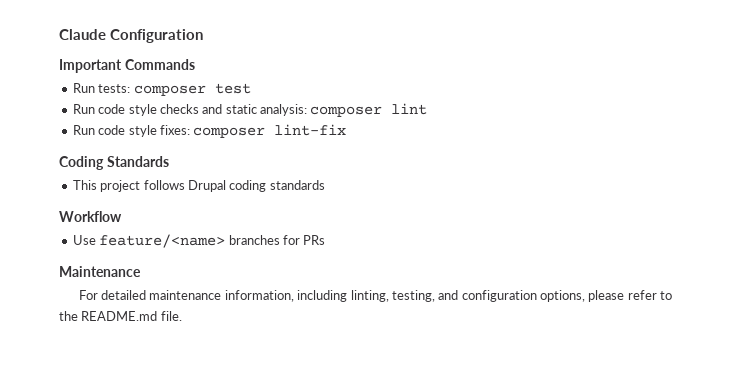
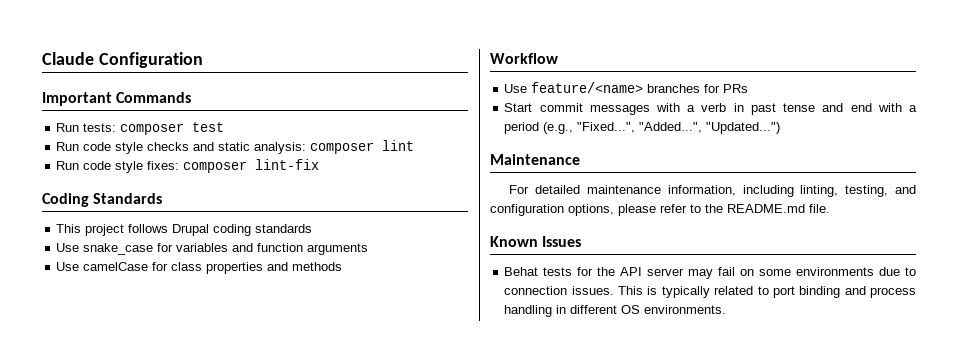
+ Use snake_case for variables and function arguments
+ Use camelCase for class properties and methods
+ Start commit messages with a verb in past tense and end with a period (e.g., "Fixed...", "Added...", "Updated...")
+ Known Issues
+ Behat tests for the API server may fail on some environments due to connection issues. This is typically related to port binding and process handling in different OS environments.

